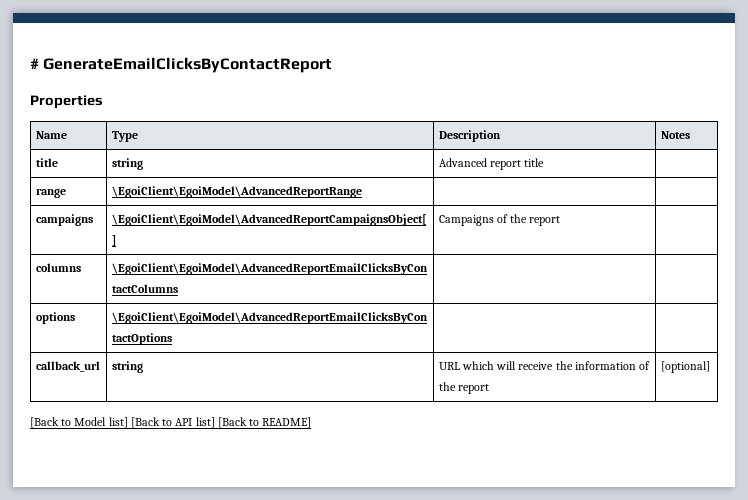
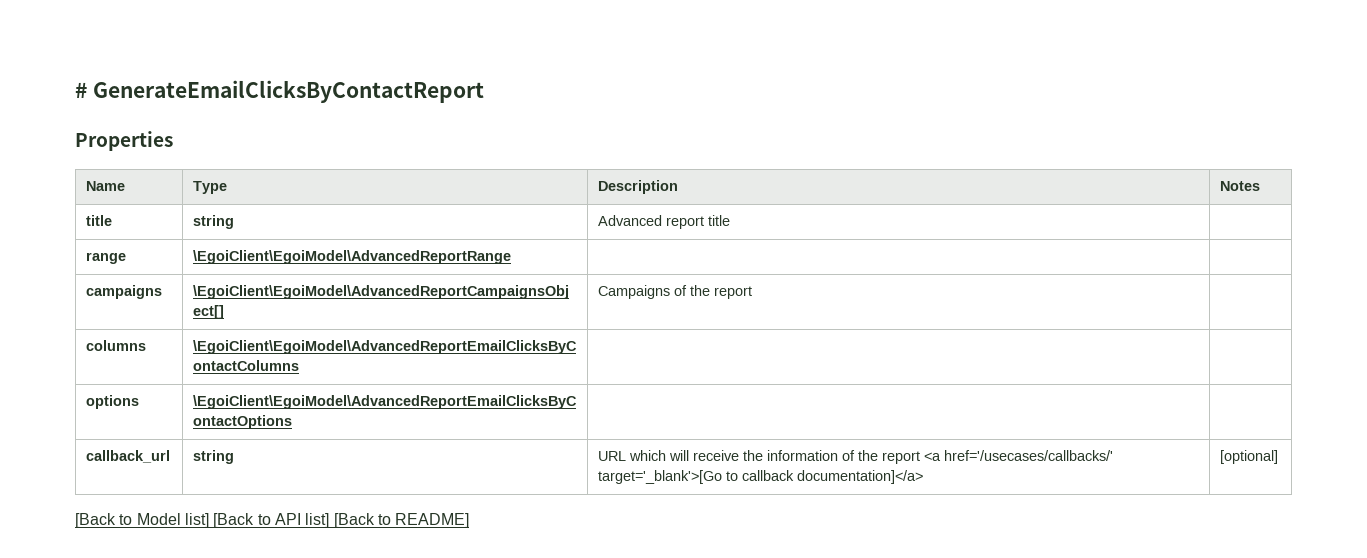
- callback_url | string | URL which will receive the information of the report | [optional]
+ callback_url | string | URL which will receive the information of the report <a href='/usecases/callbacks/' target='_blank'>[Go to callback documentation]</a> | [optional]

